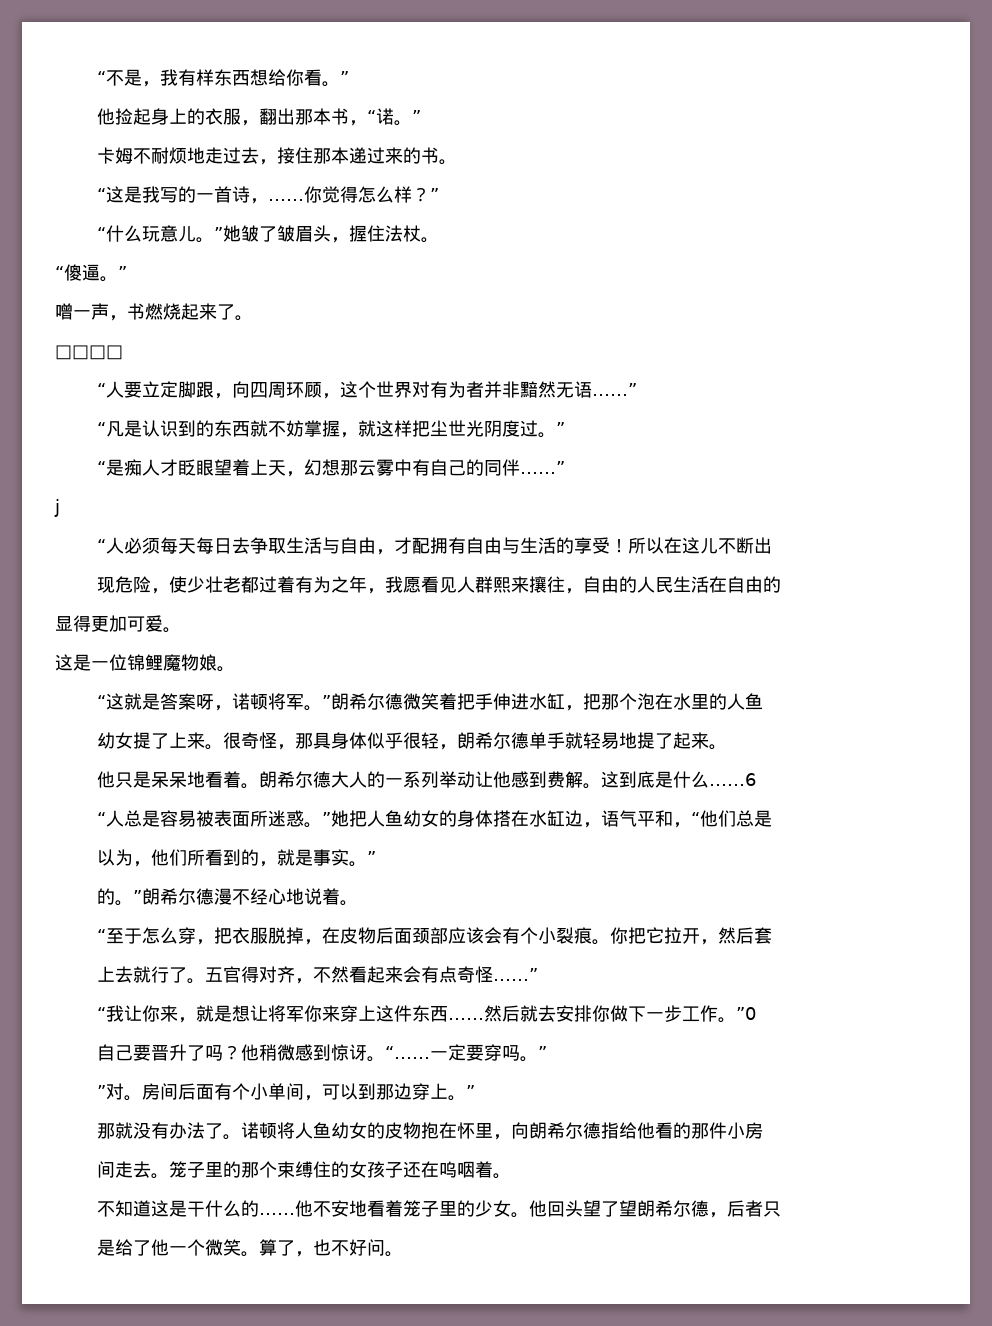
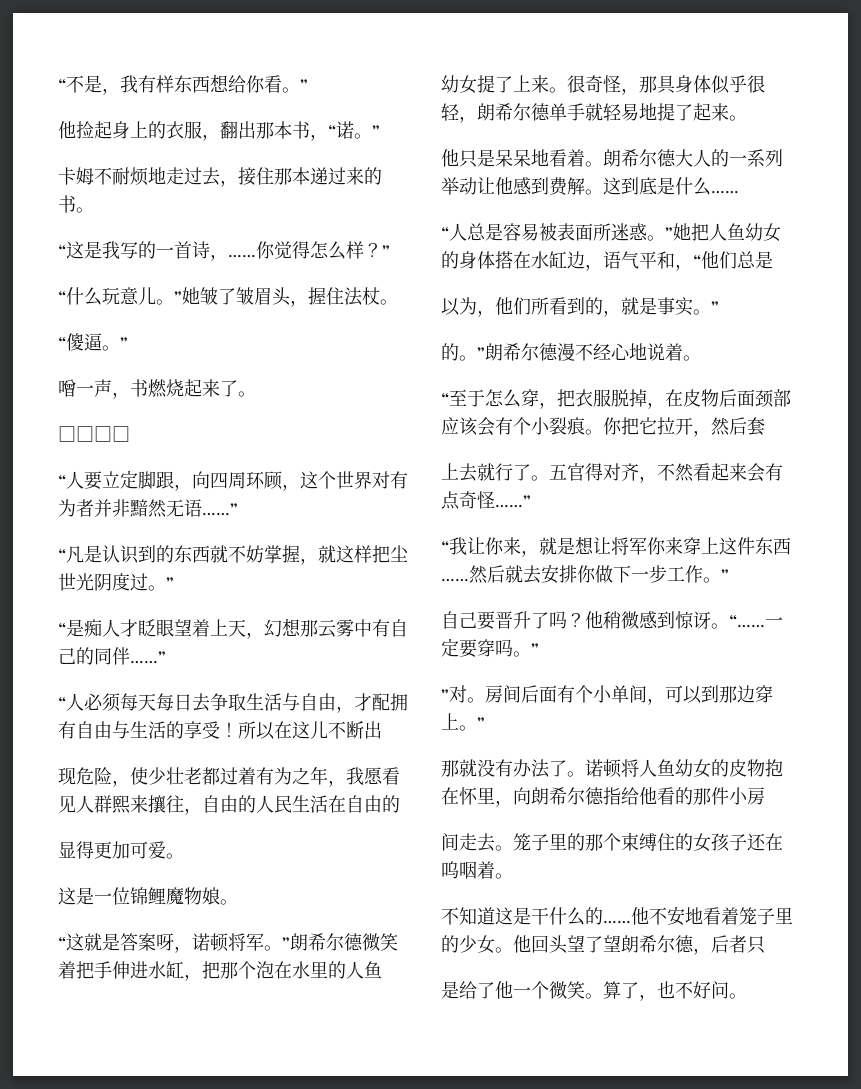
- j
- 这到底是什么……6
+ 这到底是什么……
- 然后就去安排你做下一步工作。”0
+ 然后就去安排你做下一步工作。”

